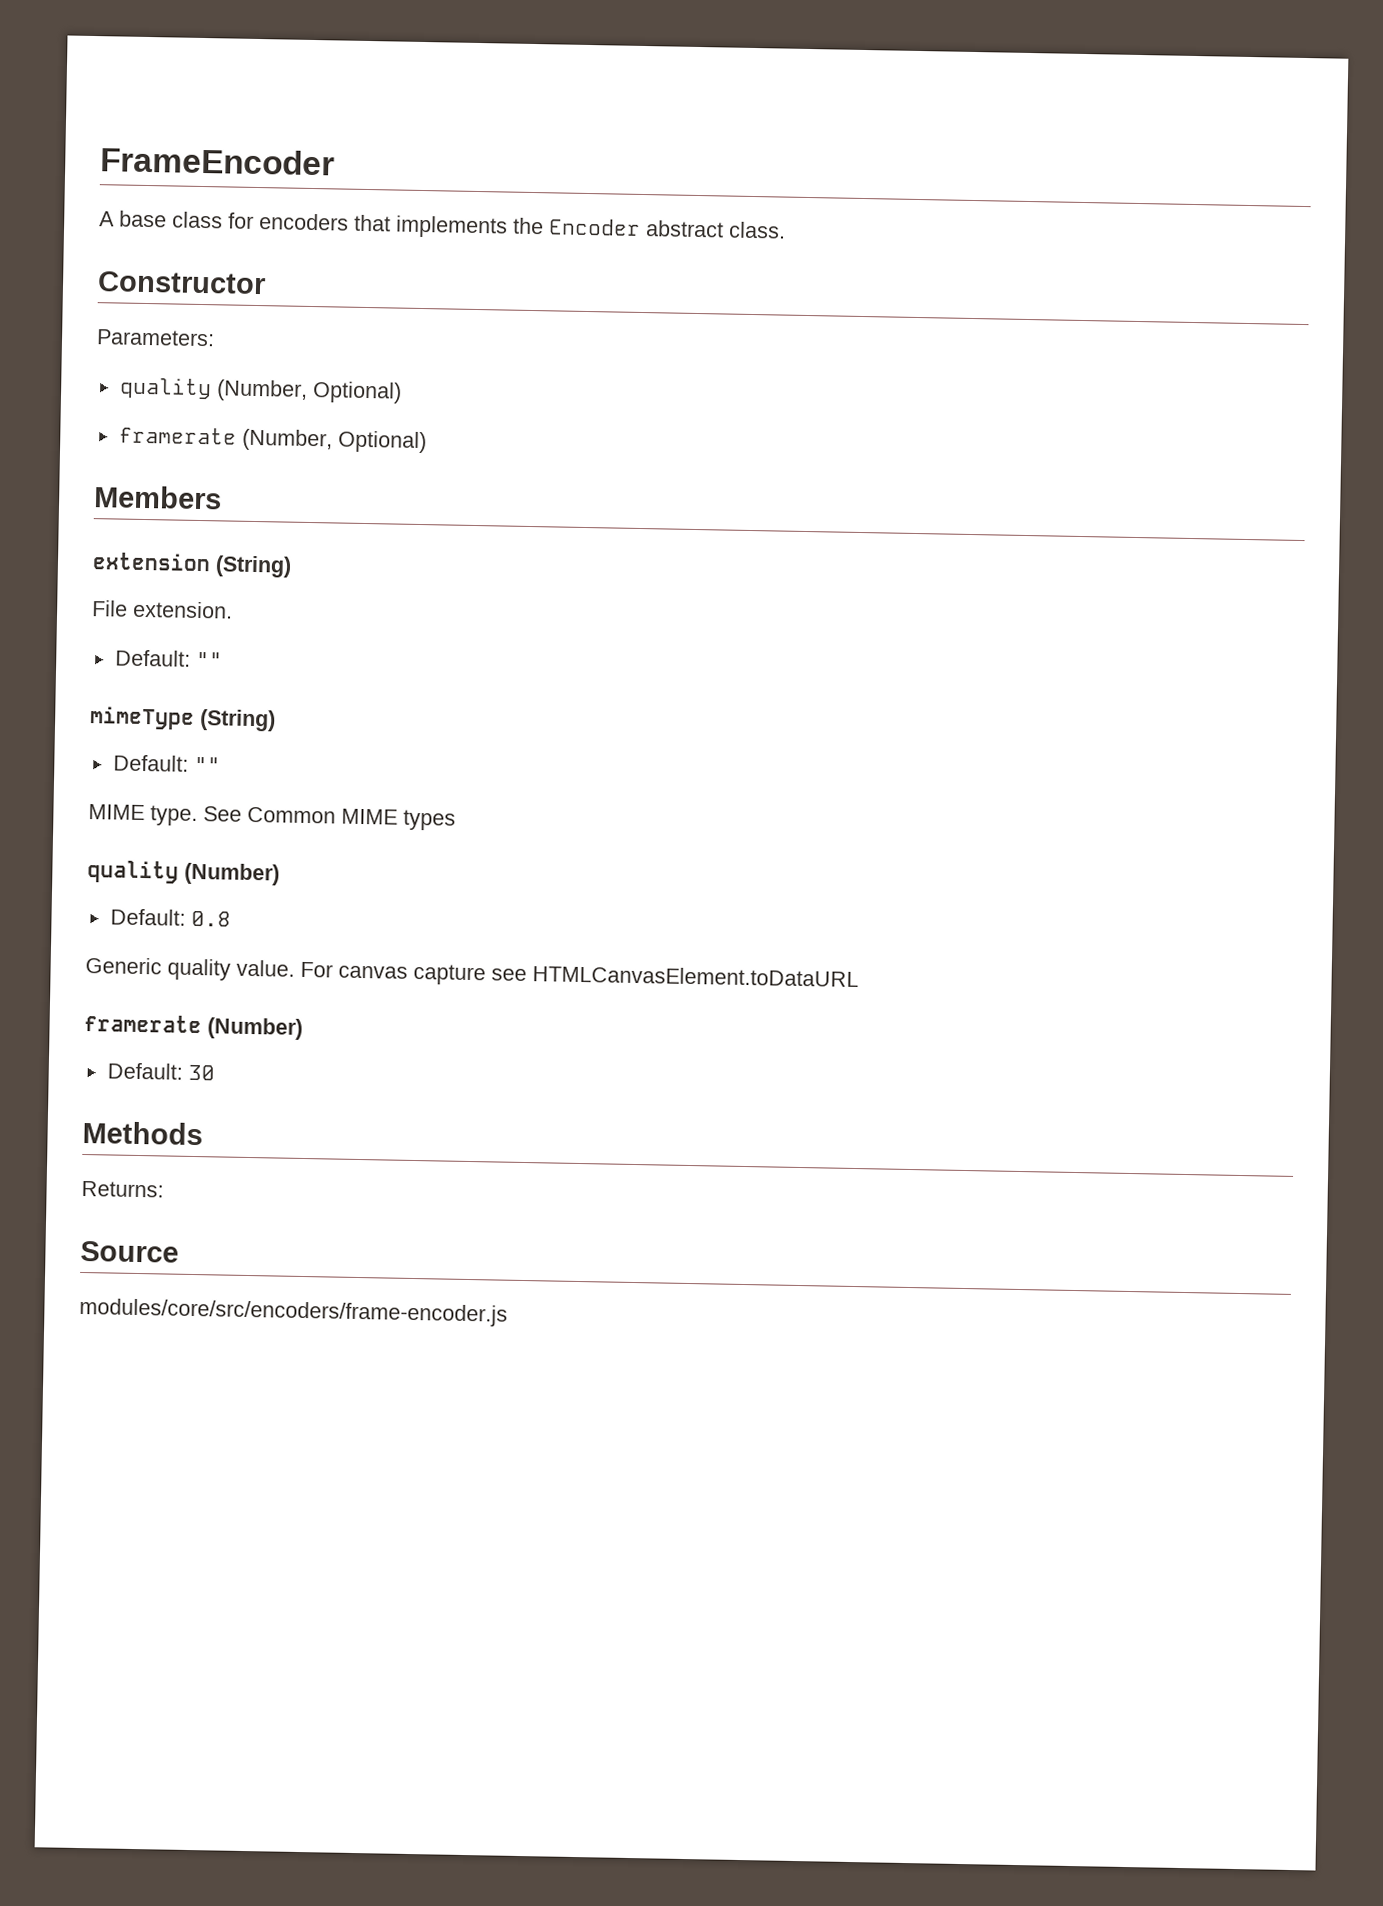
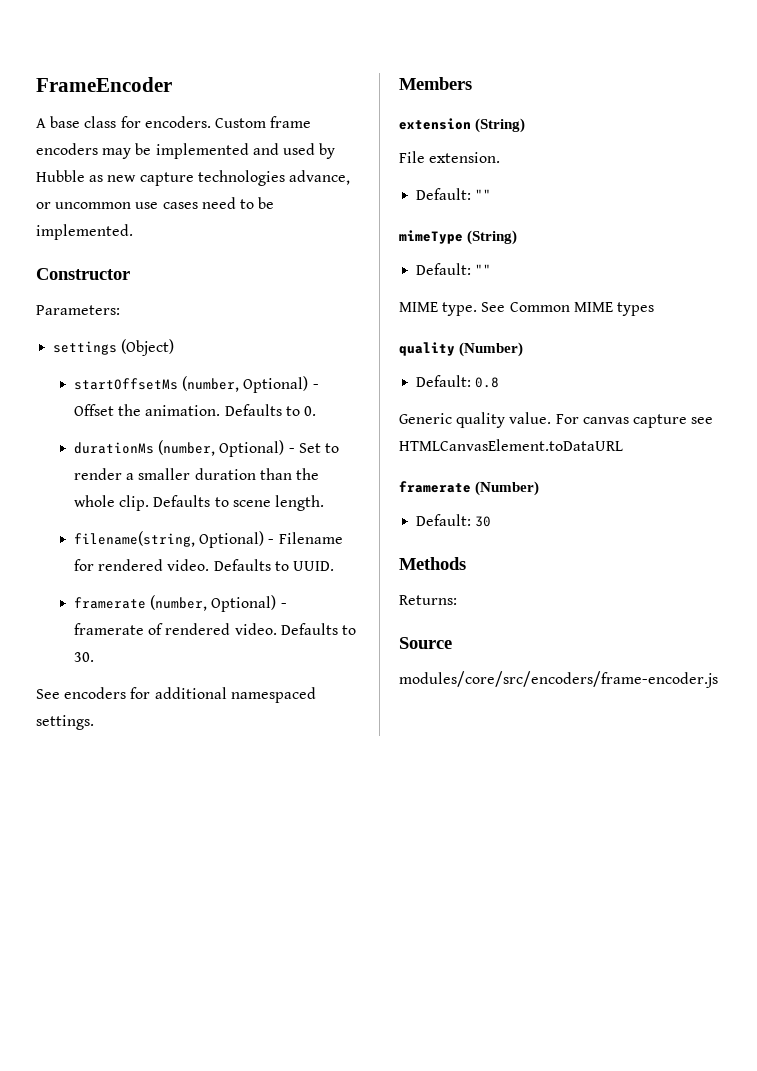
- A base class for encoders that implements the Encoder abstract class.
+ A base class for encoders. Custom frame encoders may be implemented and used by Hubble as new capture technologies advance, or uncommon use cases need to be implemented.
  Constructor
  Parameters:
- quality (Number, Optional)
- framerate (Number, Optional)
+ settings (Object)
+ startOffsetMs (number, Optional) - Offset the animation. Defaults to 0.
+ durationMs (number, Optional) - Set to render a smaller duration than the whole clip. Defaults to scene length.
+ filename(string, Optional) - Filename for rendered video. Defaults to UUID.
+ framerate (number, Optional) - framerate of rendered video. Defaults to 30.
+ See encoders for additional namespaced settings.

